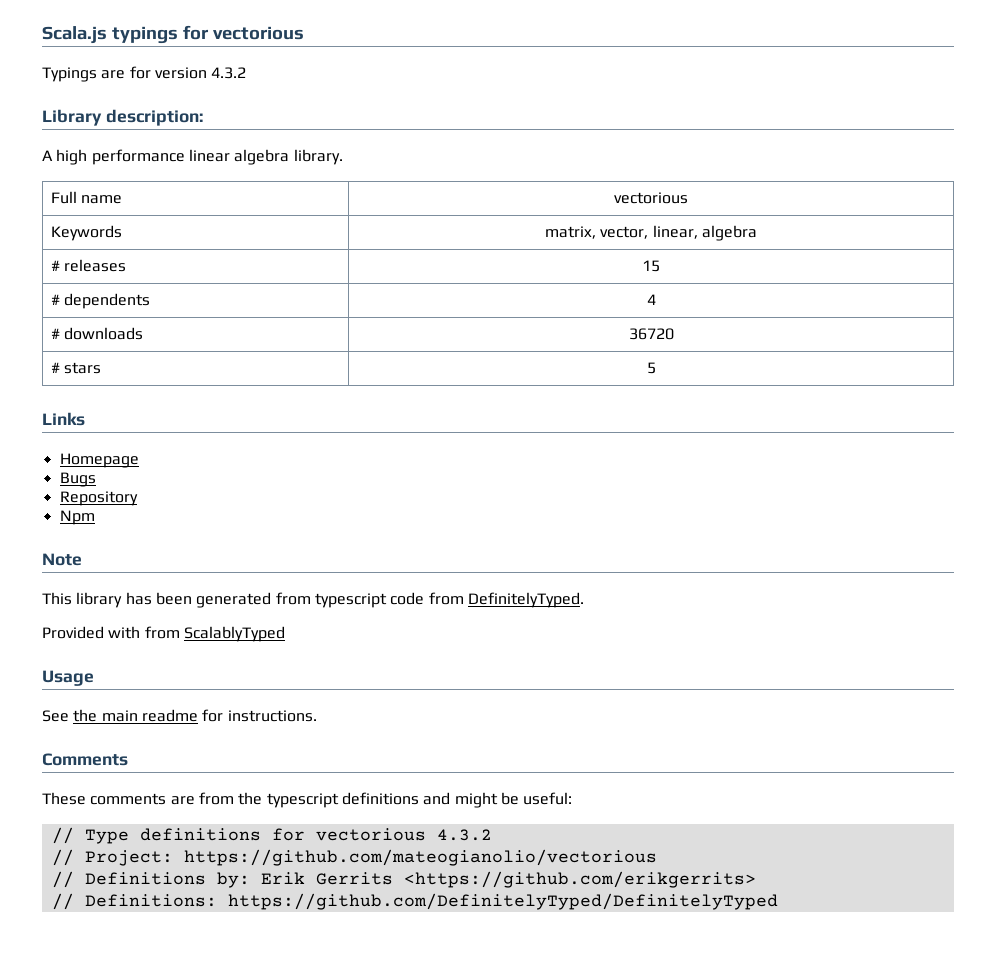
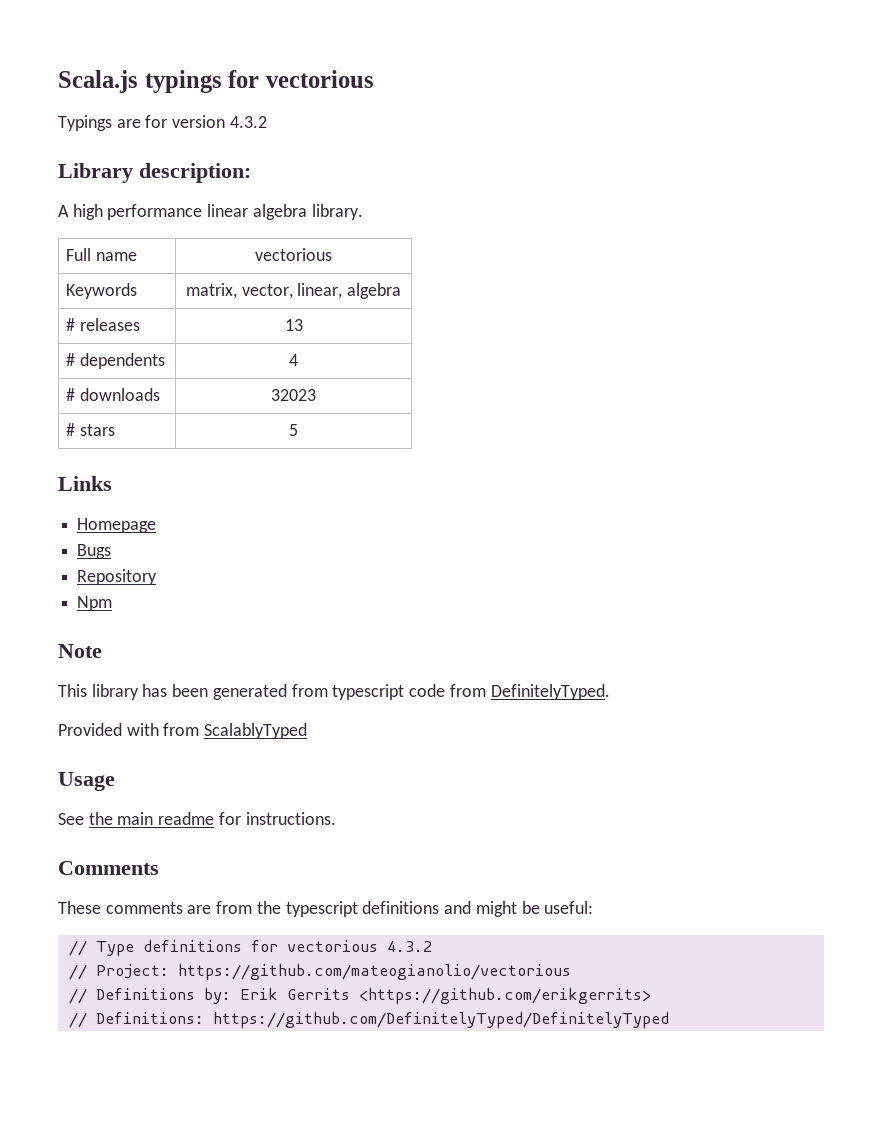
- # releases | 15
+ # releases | 13
- # downloads | 36720
+ # downloads | 32023

